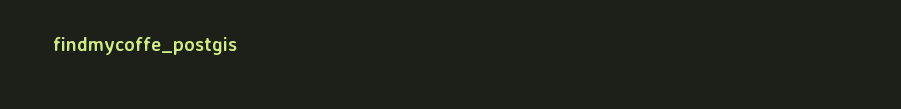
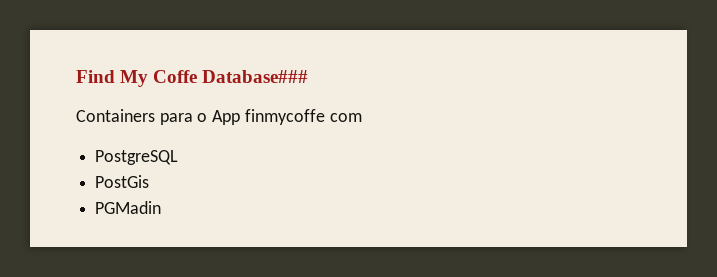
- findmycoffe_postgis
+ Find My Coffe Database###
+ Containers para o App finmycoffe com
+ PostgreSQL
+ PostGis
+ PGMadin

